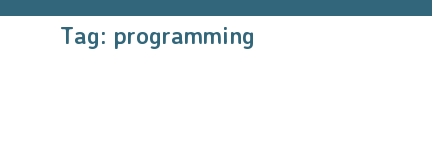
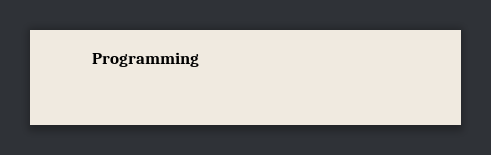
- Tag: programming
+ Programming

